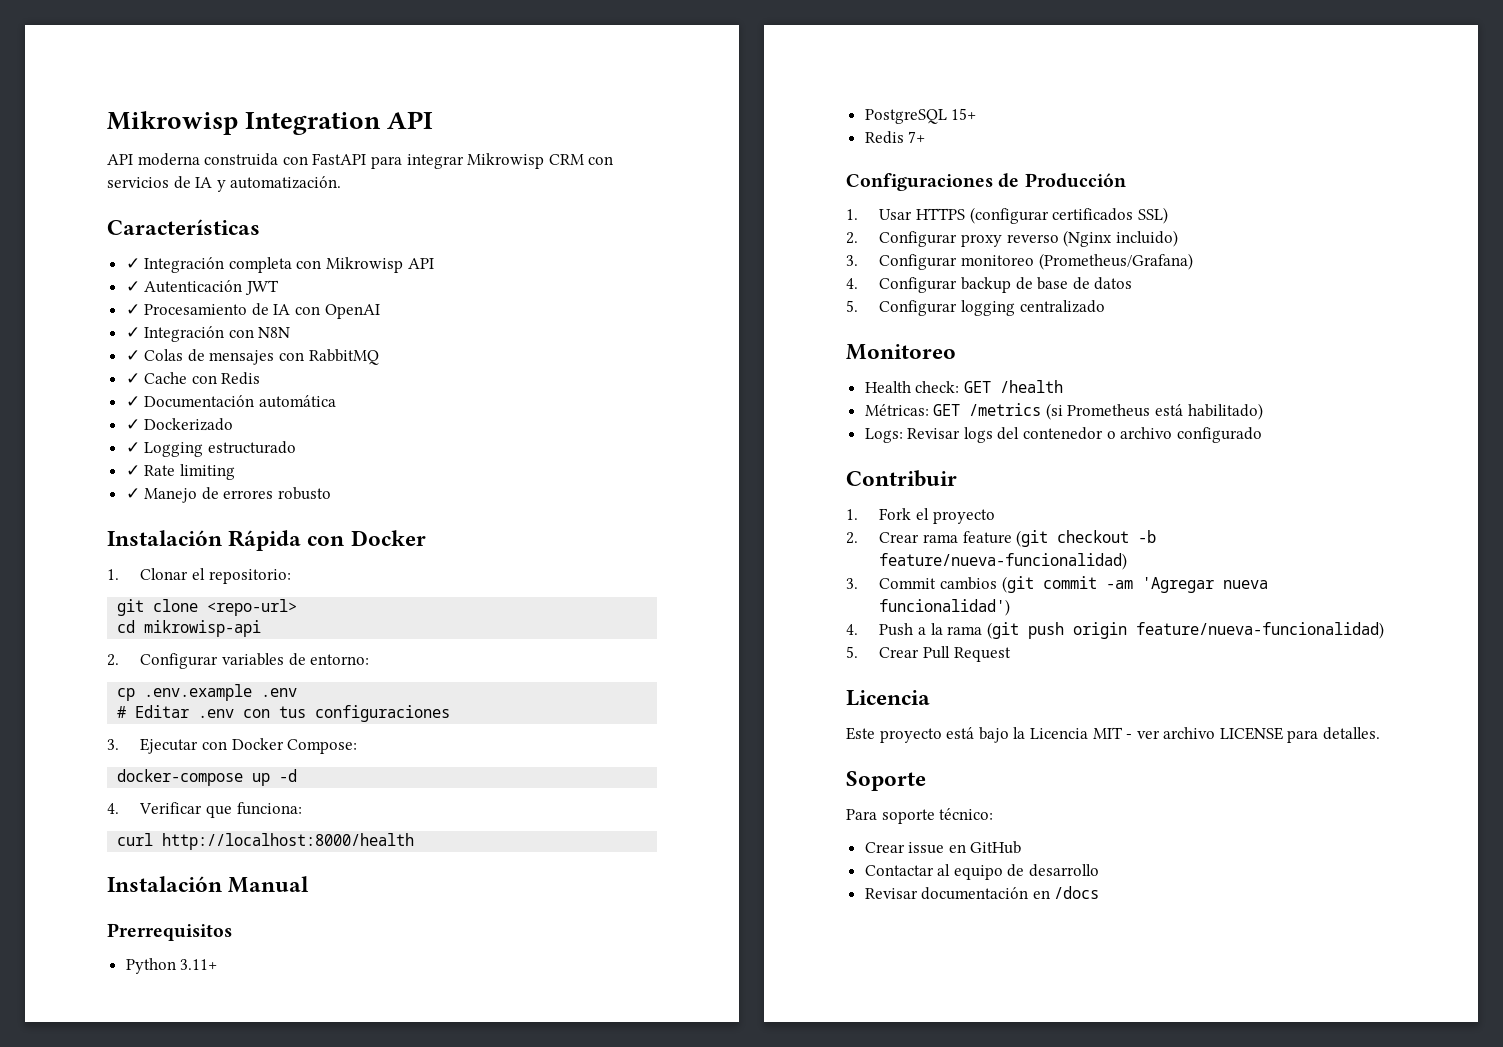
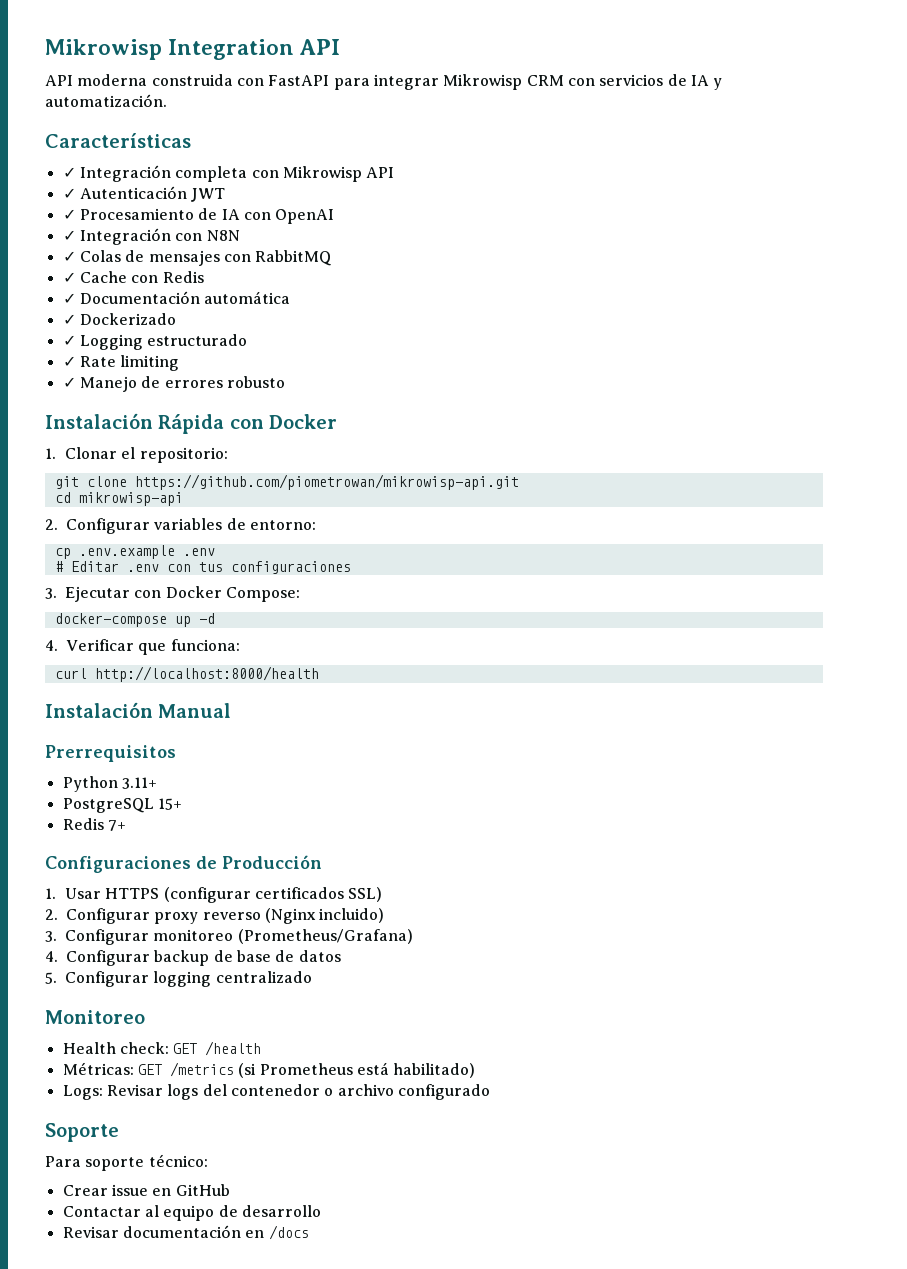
- git clone <repo-url>
+ git clone https://github.com/piometrowan/mikrowisp-api.git
- Contribuir
- 1. Fork el proyecto
- 2. Crear rama feature (git checkout -b feature/nueva-funcionalidad)
- 3. Commit cambios (git commit -am 'Agregar nueva funcionalidad')
- 4. Push a la rama (git push origin feature/nueva-funcionalidad)
- 5. Crear Pull Request
- Licencia
- Este proyecto está bajo la Licencia MIT - ver archivo LICENSE para detalles.

